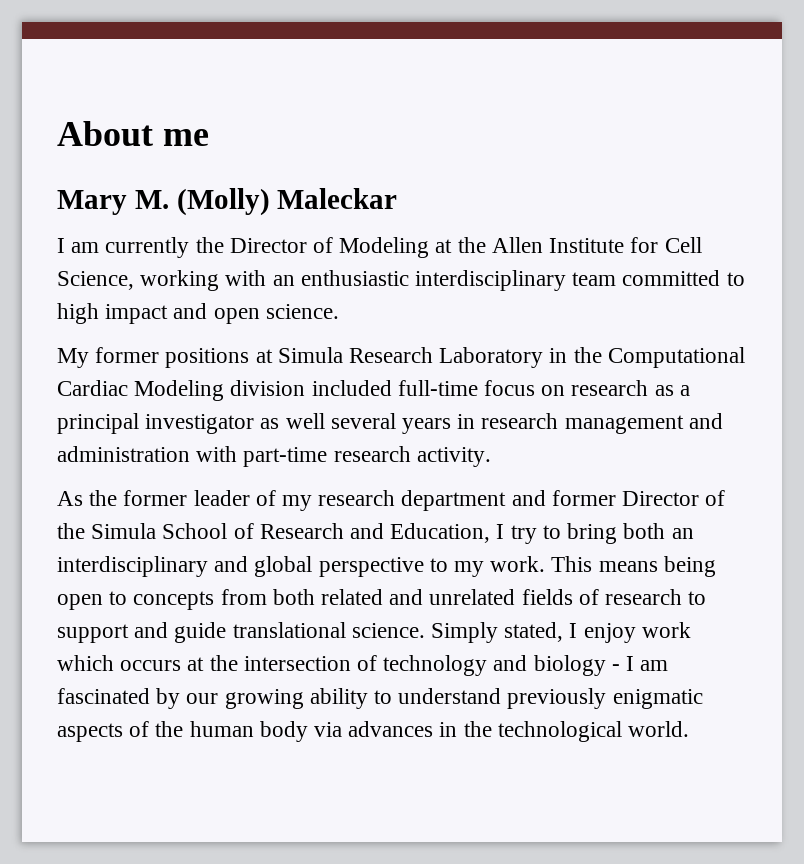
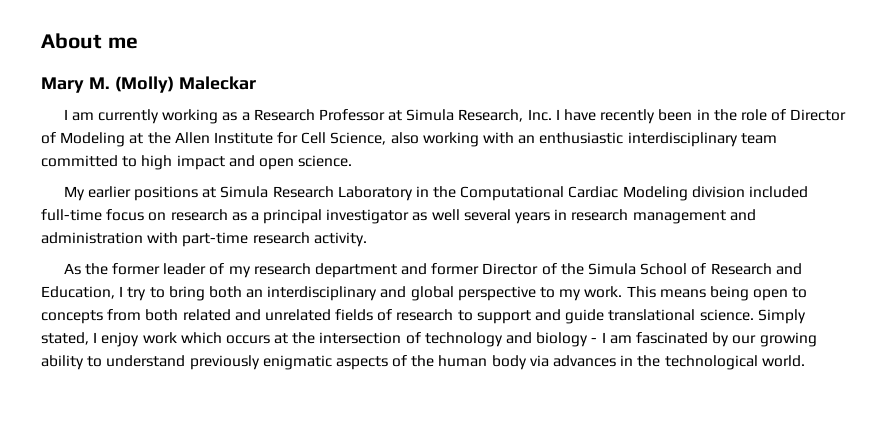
- I am currently the Director of Modeling at the Allen Institute for Cell Science, working with an enthusiastic interdisciplinary team committed to high impact and open science.
+ I am currently working as a Research Professor at Simula Research, Inc. I have recently been in the role of Director of Modeling at the Allen Institute for Cell Science, also working with an enthusiastic interdisciplinary team committed to high impact and open science.
- My former positions at Simula Research Laboratory in the Computational Cardiac Modeling division included full-time focus on research as a principal investigator as well several years in research management and administration with part-time research activity.
+ My earlier positions at Simula Research Laboratory in the Computational Cardiac Modeling division included full-time focus on research as a principal investigator as well several years in research management and administration with part-time research activity.

